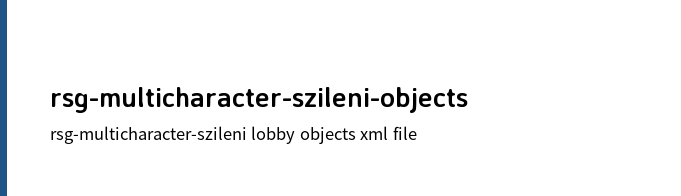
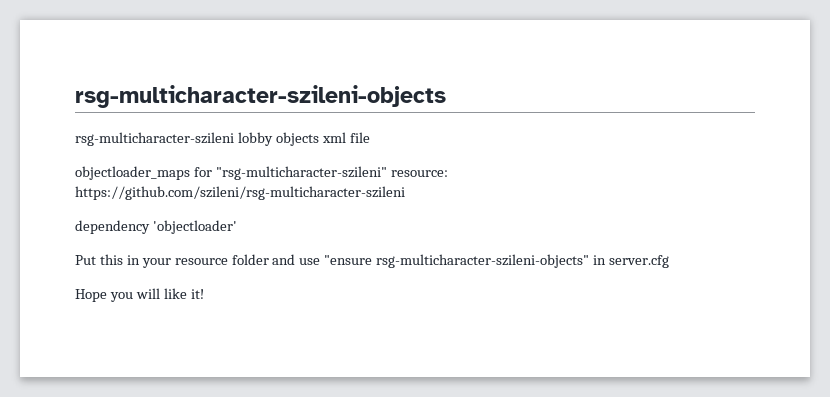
+ objectloader_maps for "rsg-multicharacter-szileni" resource: https://github.com/szileni/rsg-multicharacter-szileni
+ dependency 'objectloader'
+ Put this in your resource folder and use "ensure rsg-multicharacter-szileni-objects" in server.cfg
+ Hope you will like it!

